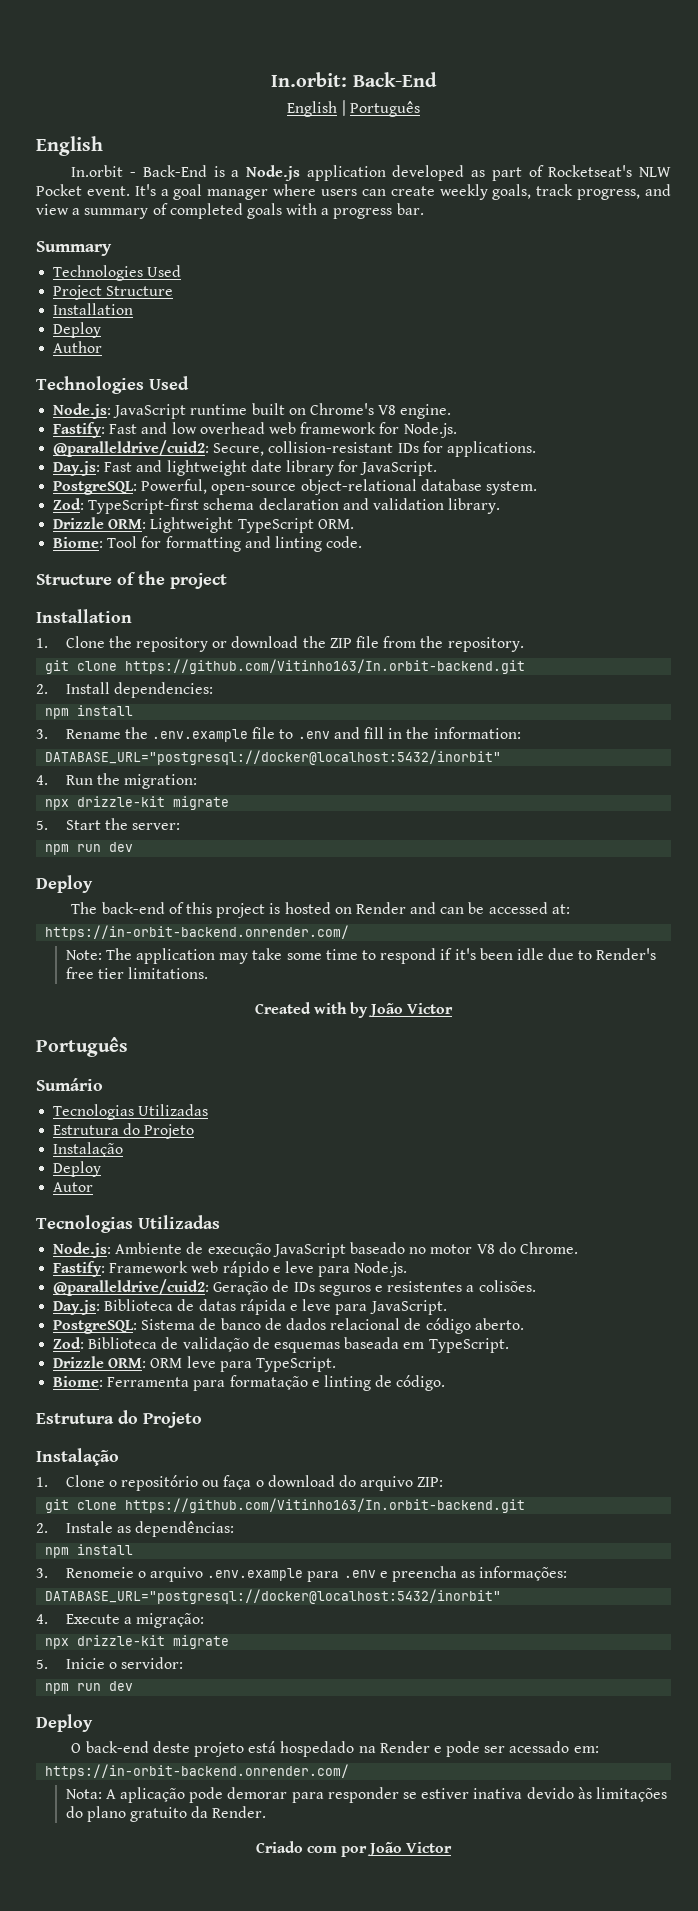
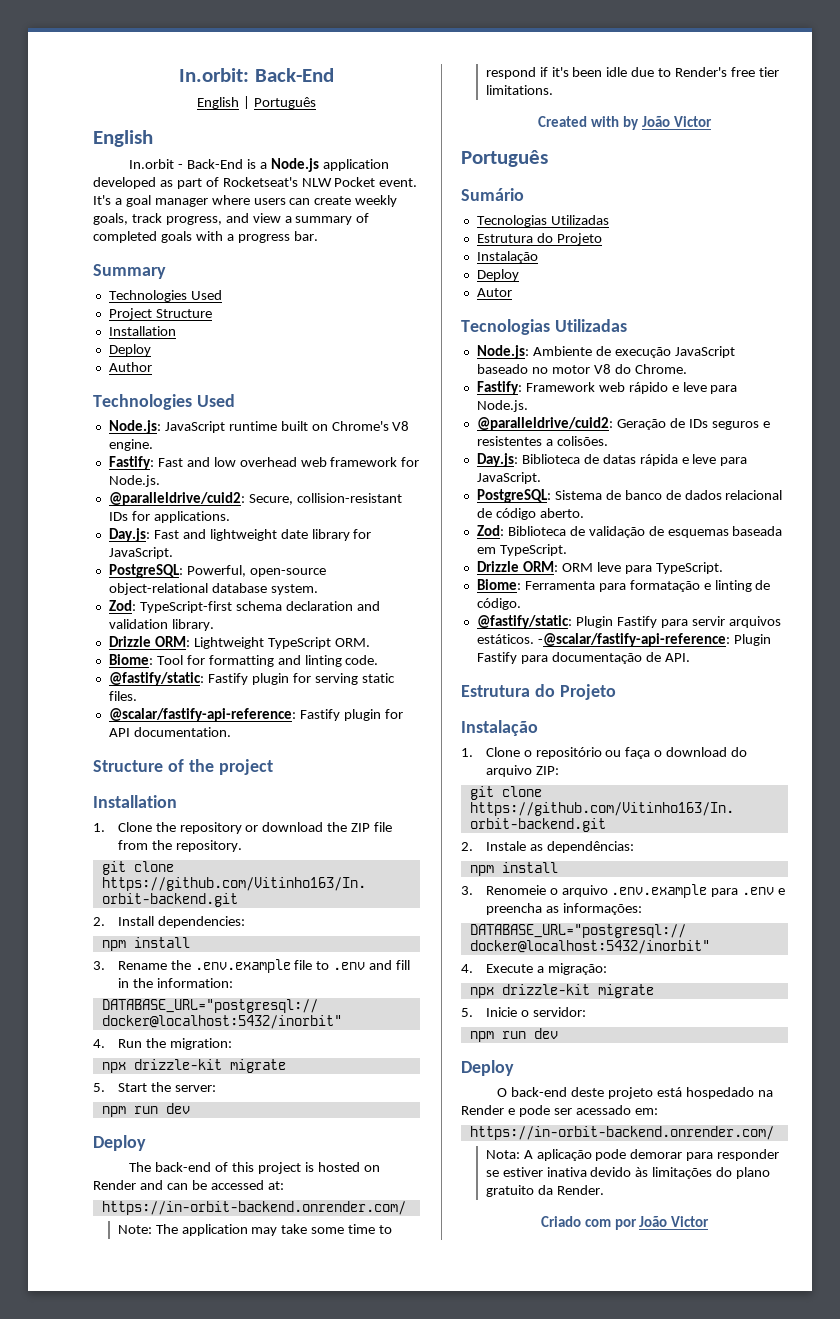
+ @fastify/static: Fastify plugin for serving static files.
+ @scalar/fastify-api-reference: Fastify plugin for API documentation.
+ @fastify/static: Plugin Fastify para servir arquivos estáticos. -@scalar/fastify-api-reference: Plugin Fastify para documentação de API.

